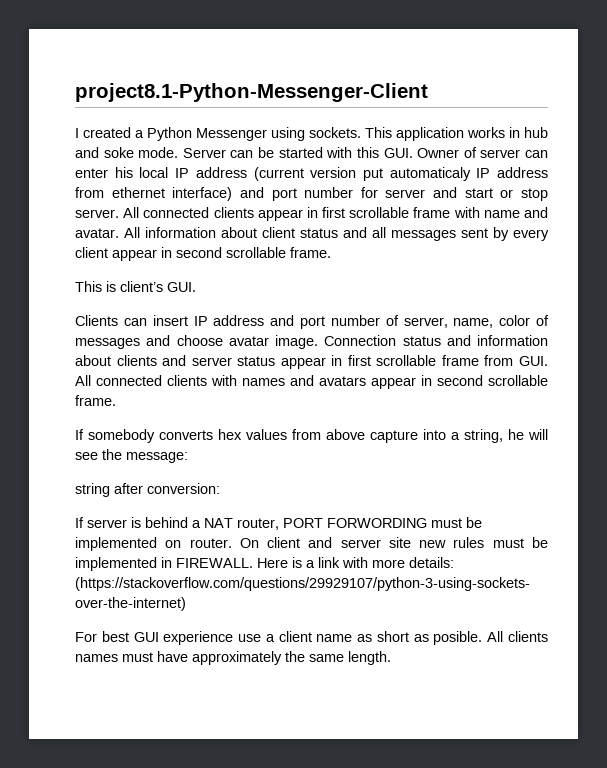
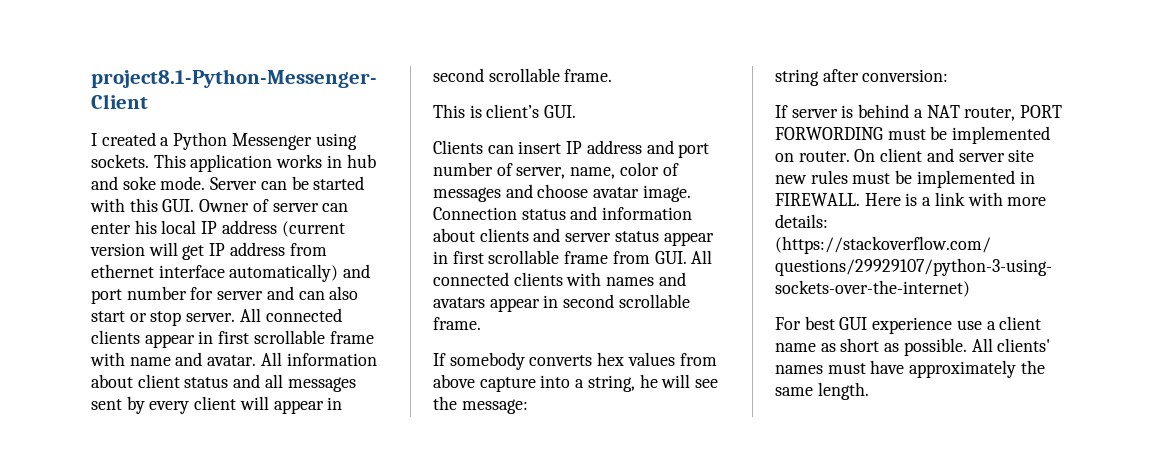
- Server can be started with this GUI. Owner of server can enter his local IP address (current version put automaticaly IP address from ethernet interface) and port number for server and start or stop server.
+ Server can be started with this GUI. Owner of server can enter his local IP address (current version will get IP address from ethernet interface automatically) and port number for server and can also start or stop server.
- All information about client status and all messages sent by every client appear in second scrollable frame.
+ All information about client status and all messages sent by every client will appear in second scrollable frame.
- For best GUI experience use a client name as short as posible. All clients names must have approximately the same length.
+ For best GUI experience use a client name as short as possible. All clients' names must have approximately the same length.

